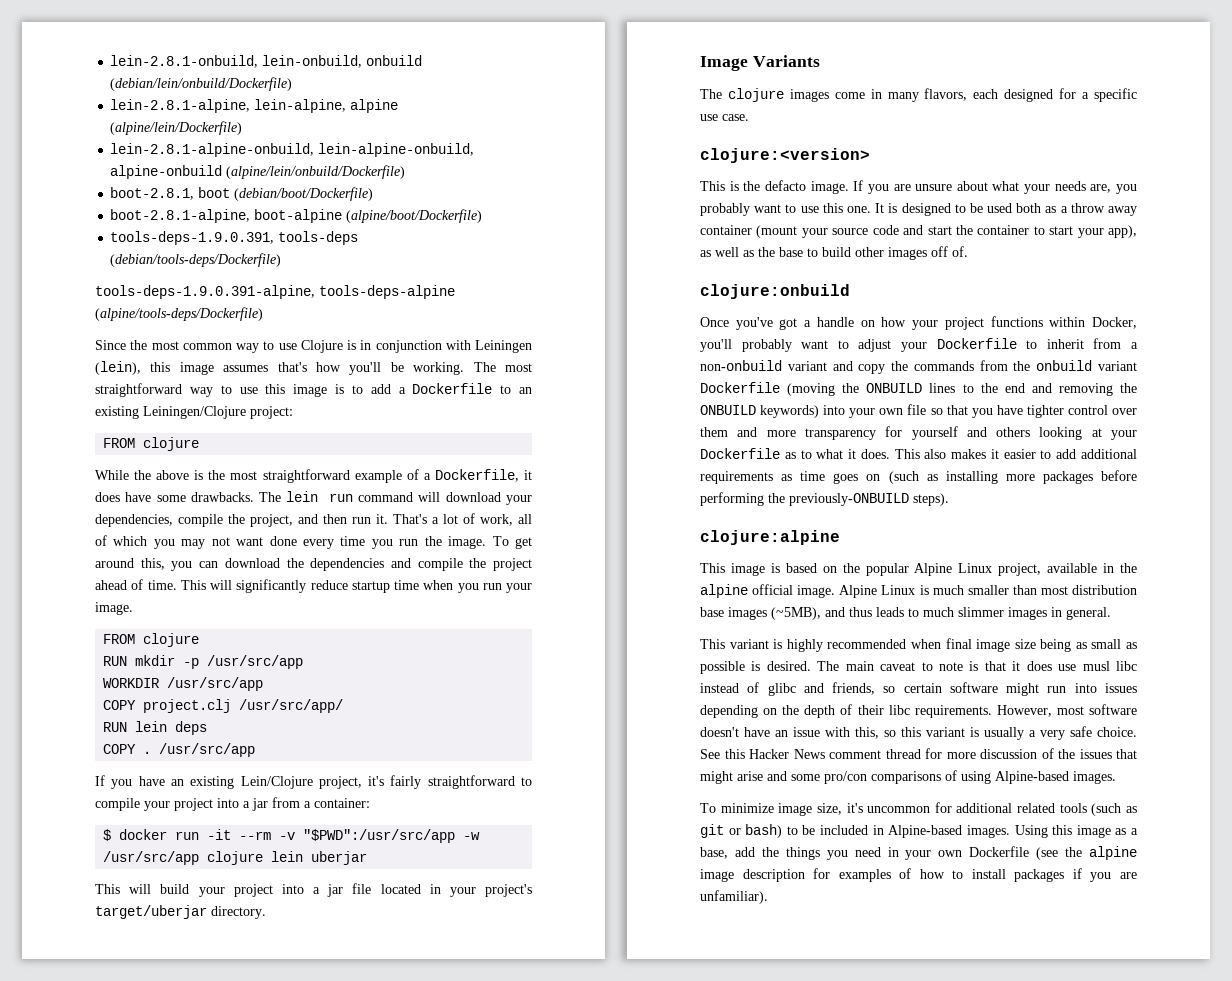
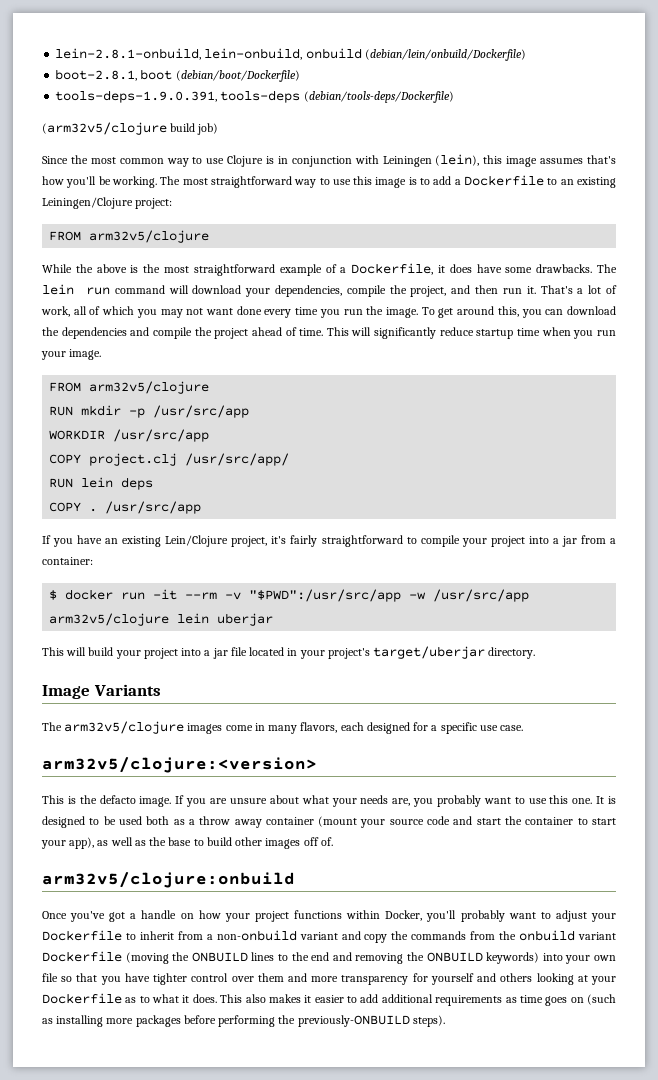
- lein-2.8.1-alpine, lein-alpine, alpine (alpine/lein/Dockerfile)
- lein-2.8.1-alpine-onbuild, lein-alpine-onbuild, alpine-onbuild (alpine/lein/onbuild/Dockerfile)
- boot-2.8.1-alpine, boot-alpine (alpine/boot/Dockerfile)
- tools-deps-1.9.0.391-alpine, tools-deps-alpine (alpine/tools-deps/Dockerfile)
+ (arm32v5/clojure build job)
  The most straightforward way to use this image is to add a Dockerfile to an existing Leiningen/Clojure project:
- FROM clojure
+ FROM arm32v5/clojure
  This will significantly reduce startup time when you run your image.
- FROM clojure
+ FROM arm32v5/clojure
- $ docker run -it --rm -v "$PWD":/usr/src/app -w /usr/src/app clojure lein uberjar
+ $ docker run -it --rm -v "$PWD":/usr/src/app -w /usr/src/app arm32v5/clojure lein uberjar
- The clojure images come in many flavors, each designed for a specific use case.
+ The arm32v5/clojure images come in many flavors, each designed for a specific use case.
- clojure:<version>
+ arm32v5/clojure:<version>
- clojure:onbuild
+ arm32v5/clojure:onbuild
- clojure:alpine
- This image is based on the popular Alpine Linux project, available in the alpine official image. Alpine Linux is much smaller than most distribution base images (~5MB), and thus leads to much slimmer images in general.
- This variant is highly recommended when final image size being as small as possible is desired. The main caveat to note is that it does use musl libc instead of glibc and friends, so certain software might run into issues depending on the depth of their libc requirements. However, most software doesn't have an issue with this, so this variant is usually a very safe choice. See this Hacker News comment thread for more discussion of the issues that might arise and some pro/con comparisons of using Alpine-based images.
- To minimize image size, it's uncommon for additional related tools (such as git or bash) to be included in Alpine-based images. Using this image as a base, add the things you need in your own Dockerfile (see the alpine image description for examples of how to install packages if you are unfamiliar).

